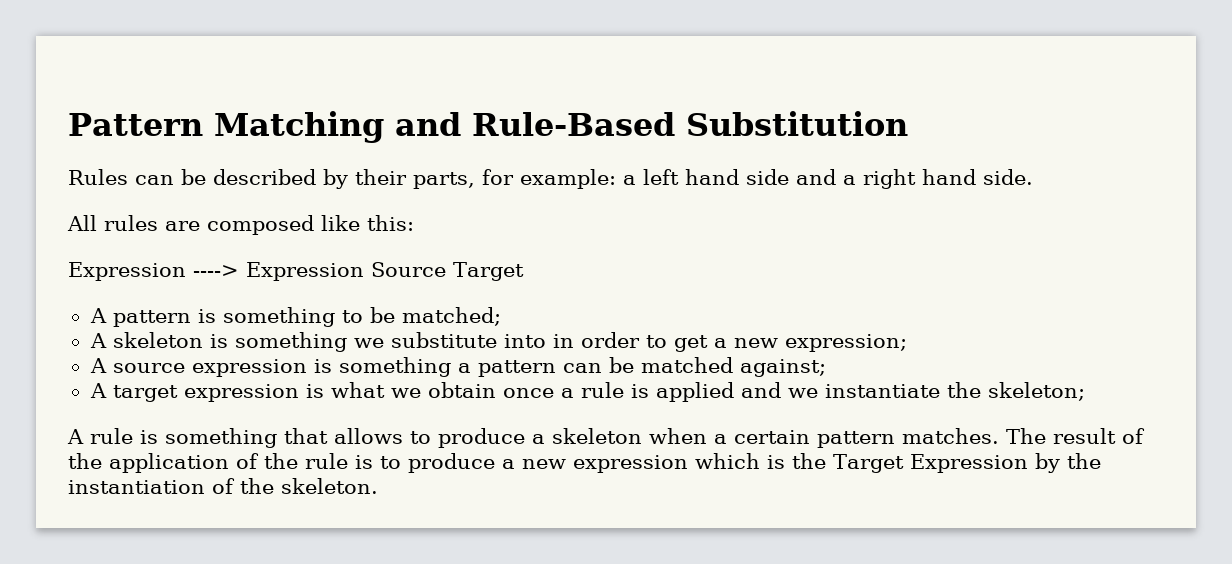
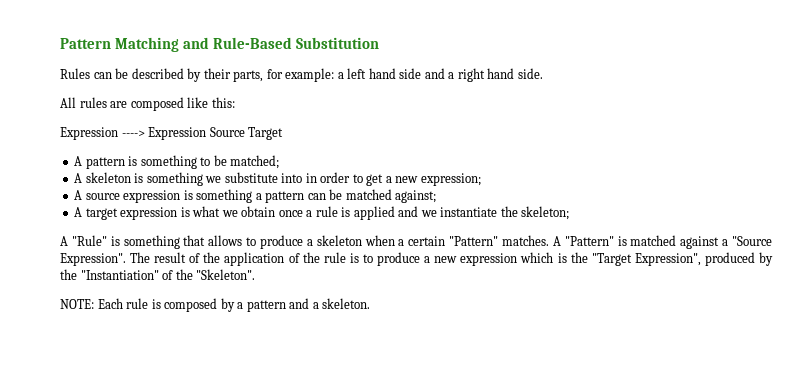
- A rule is something that allows to produce a skeleton when a certain pattern matches.
+ A "Rule" is something that allows to produce a skeleton when a certain "Pattern" matches. A "Pattern" is matched against a "Source Expression".
- The result of the application of the rule is to produce a new expression which is the Target Expression by the instantiation of the skeleton.
+ The result of the application of the rule is to produce a new expression which is the "Target Expression", produced by the "Instantiation" of the "Skeleton".
+ NOTE: Each rule is composed by a pattern and a skeleton.

